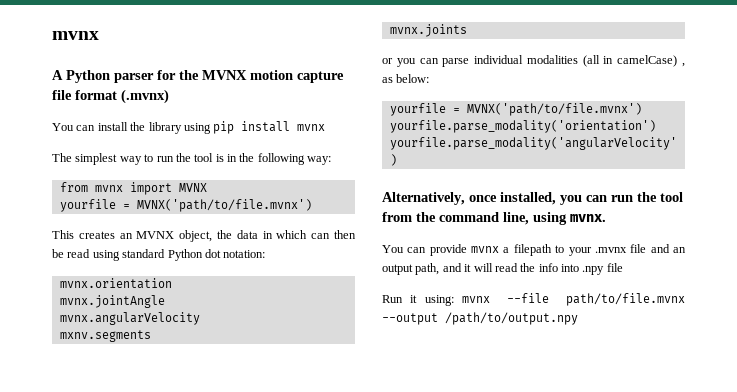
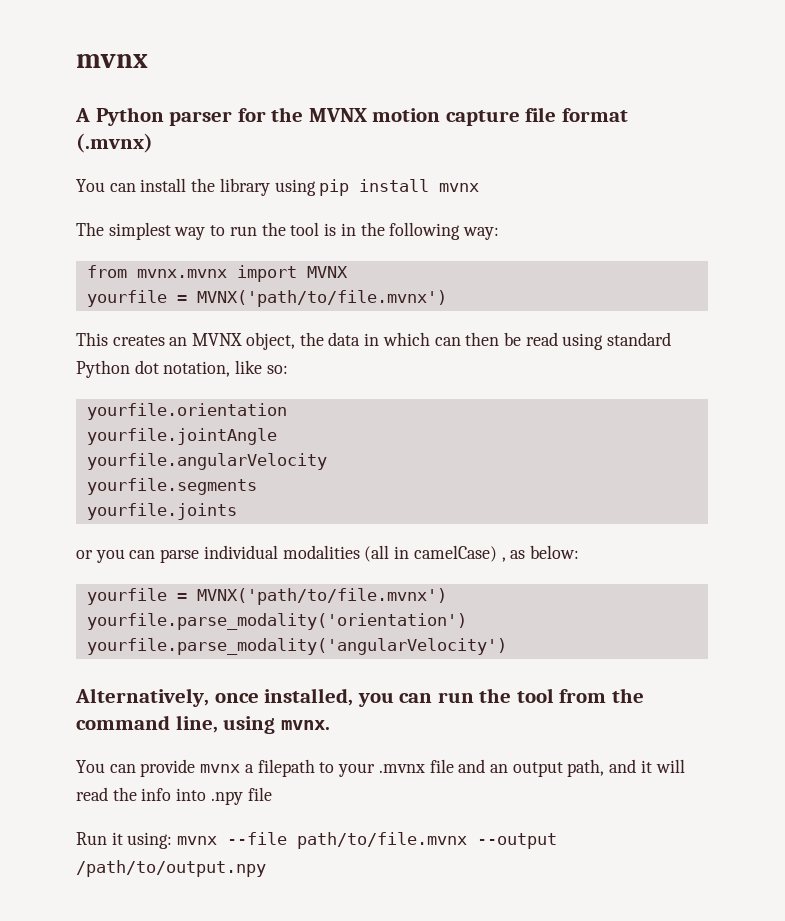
- from mvnx import MVNX
+ from mvnx.mvnx import MVNX
- This creates an MVNX object, the data in which can then be read using standard Python dot notation:
- mvnx.orientation
- mvnx.jointAngle
- mvnx.angularVelocity
- mxnv.segments
- mvnx.joints
+ This creates an MVNX object, the data in which can then be read using standard Python dot notation, like so:
+ yourfile.orientation
+ yourfile.jointAngle
+ yourfile.angularVelocity
+ yourfile.segments
+ yourfile.joints

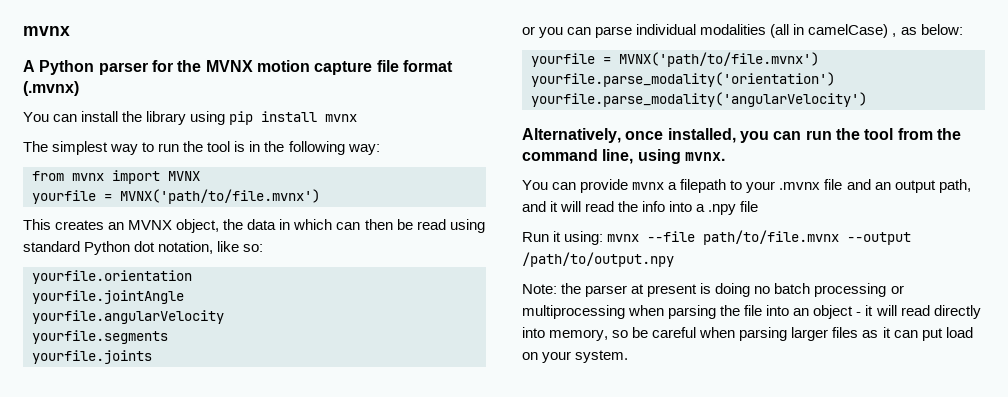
- from mvnx.mvnx import MVNX
+ from mvnx import MVNX
- You can provide mvnx a filepath to your .mvnx file and an output path, and it will read the info into .npy file
+ You can provide mvnx a filepath to your .mvnx file and an output path, and it will read the info into a .npy file
+ Note: the parser at present is doing no batch processing or multiprocessing when parsing the file into an object - it will read directly into memory, so be careful when parsing larger files as it can put load on your system.

